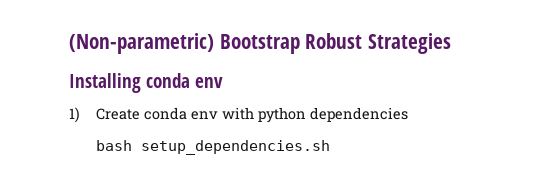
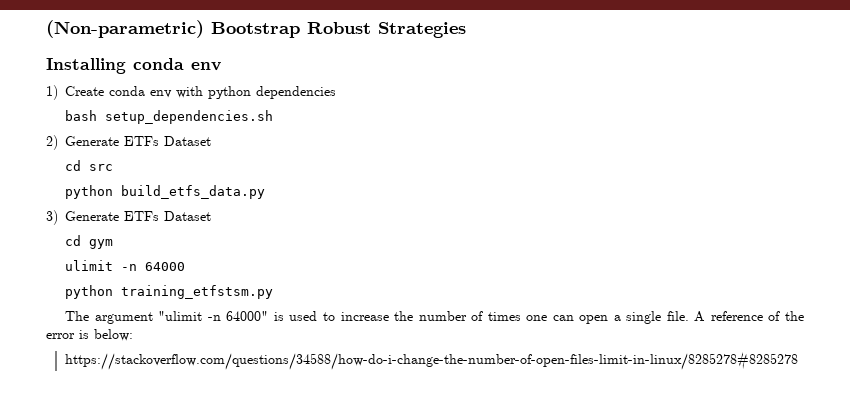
+ 2) Generate ETFs Dataset
+ cd src
+ python build_etfs_data.py
+ 3) Generate ETFs Dataset
+ cd gym
+ ulimit -n 64000
+ python training_etfstsm.py
+ The argument "ulimit -n 64000" is used to increase the number of times one can open a single file. A reference of the error is below:
+ https://stackoverflow.com/questions/34588/how-do-i-change-the-number-of-open-files-limit-in-linux/8285278#8285278

